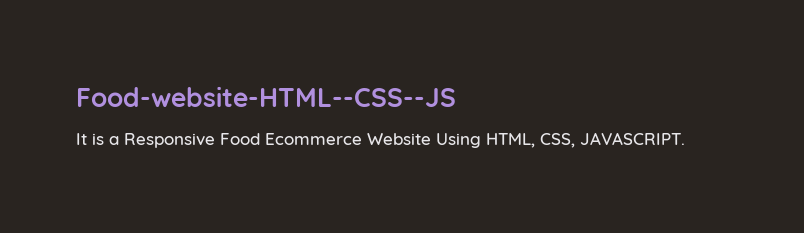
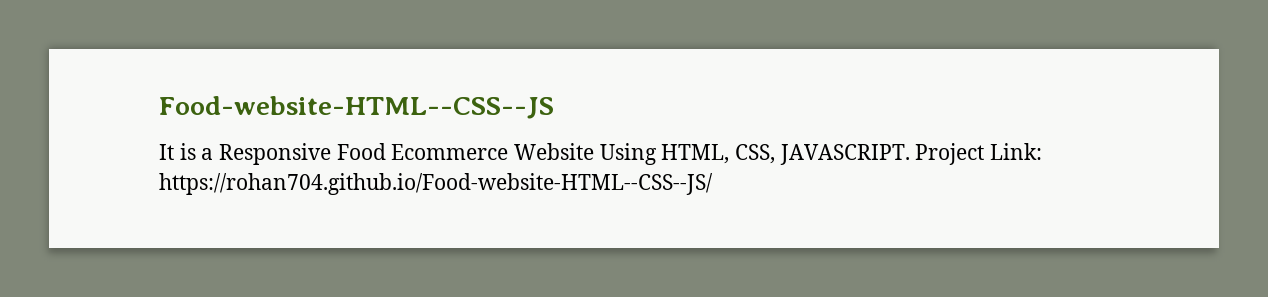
+ Project Link: https://rohan704.github.io/Food-website-HTML--CSS--JS/

